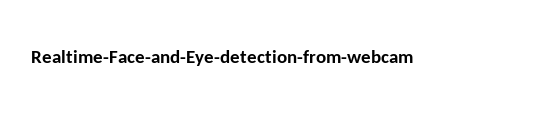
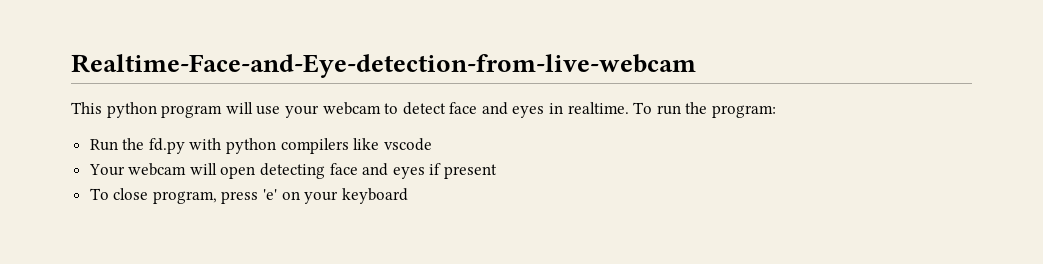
- Realtime-Face-and-Eye-detection-from-webcam
+ Realtime-Face-and-Eye-detection-from-live-webcam
+ This python program will use your webcam to detect face and eyes in realtime. To run the program:
+ Run the fd.py with python compilers like vscode
+ Your webcam will open detecting face and eyes if present
+ To close program, press 'e' on your keyboard

